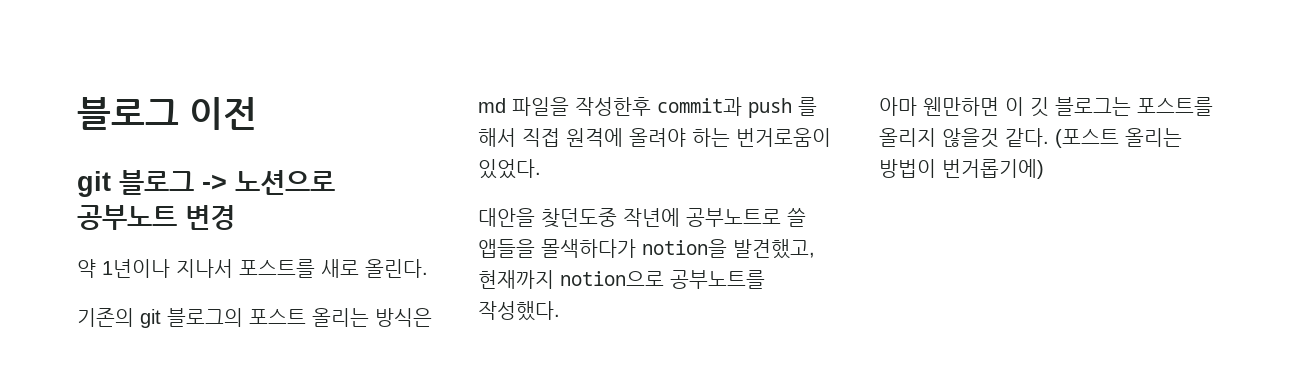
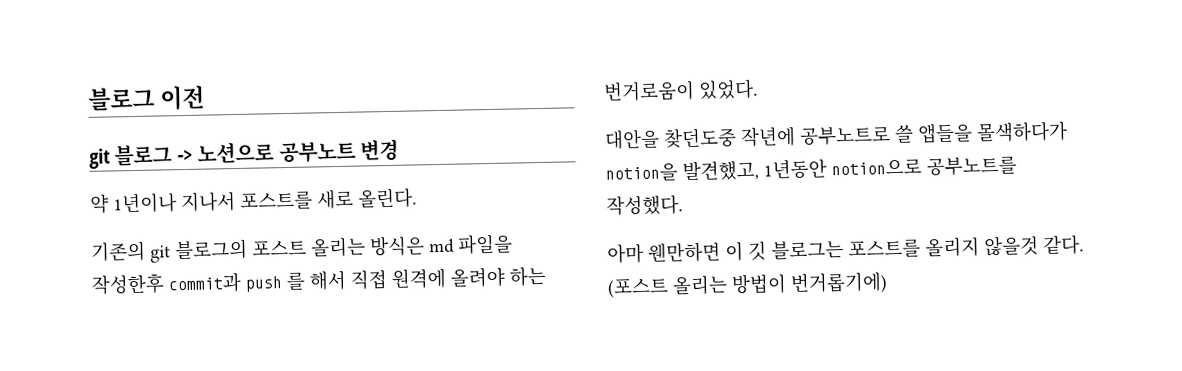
- 대안을 찾던도중 작년에 공부노트로 쓸 앱들을 몰색하다가 notion을 발견했고, 현재까지 notion으로 공부노트를 작성했다.
+ 대안을 찾던도중 작년에 공부노트로 쓸 앱들을 몰색하다가 notion을 발견했고, 1년동안 notion으로 공부노트를 작성했다.

